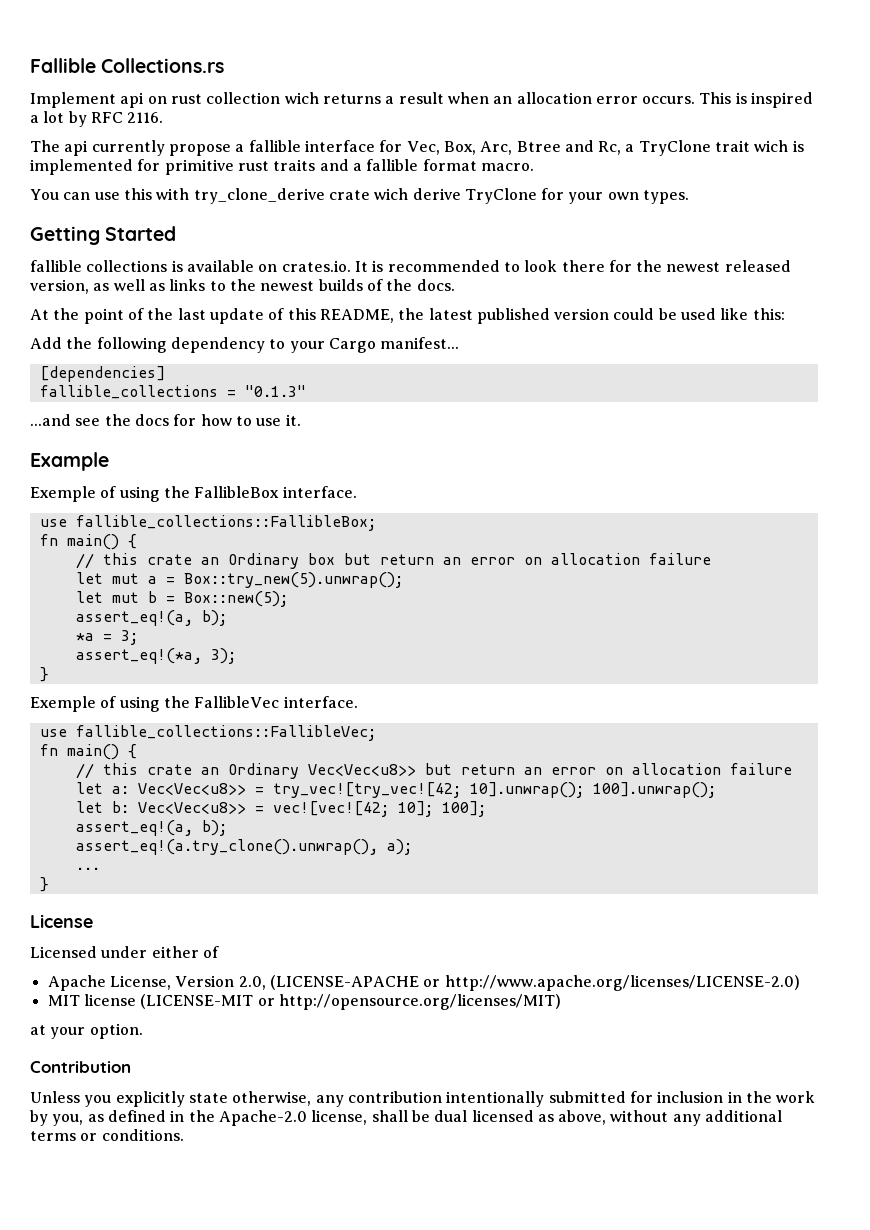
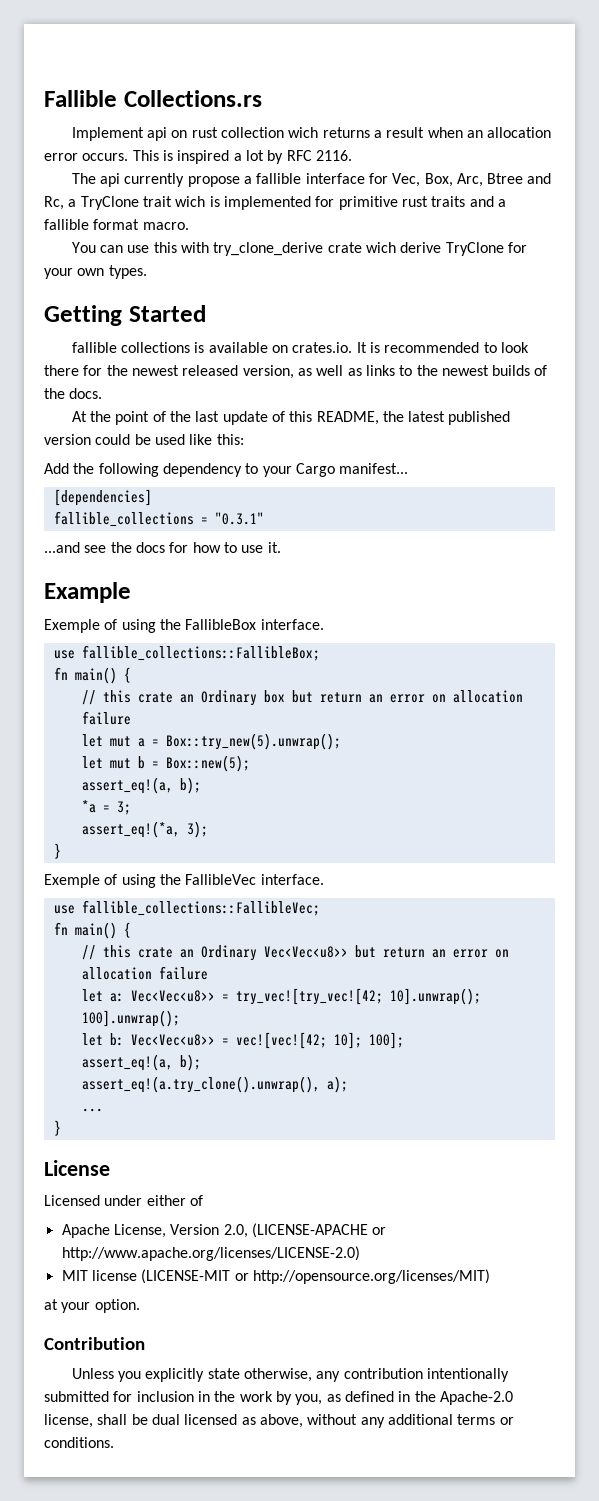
- fallible_collections = "0.1.3"
+ fallible_collections = "0.3.1"

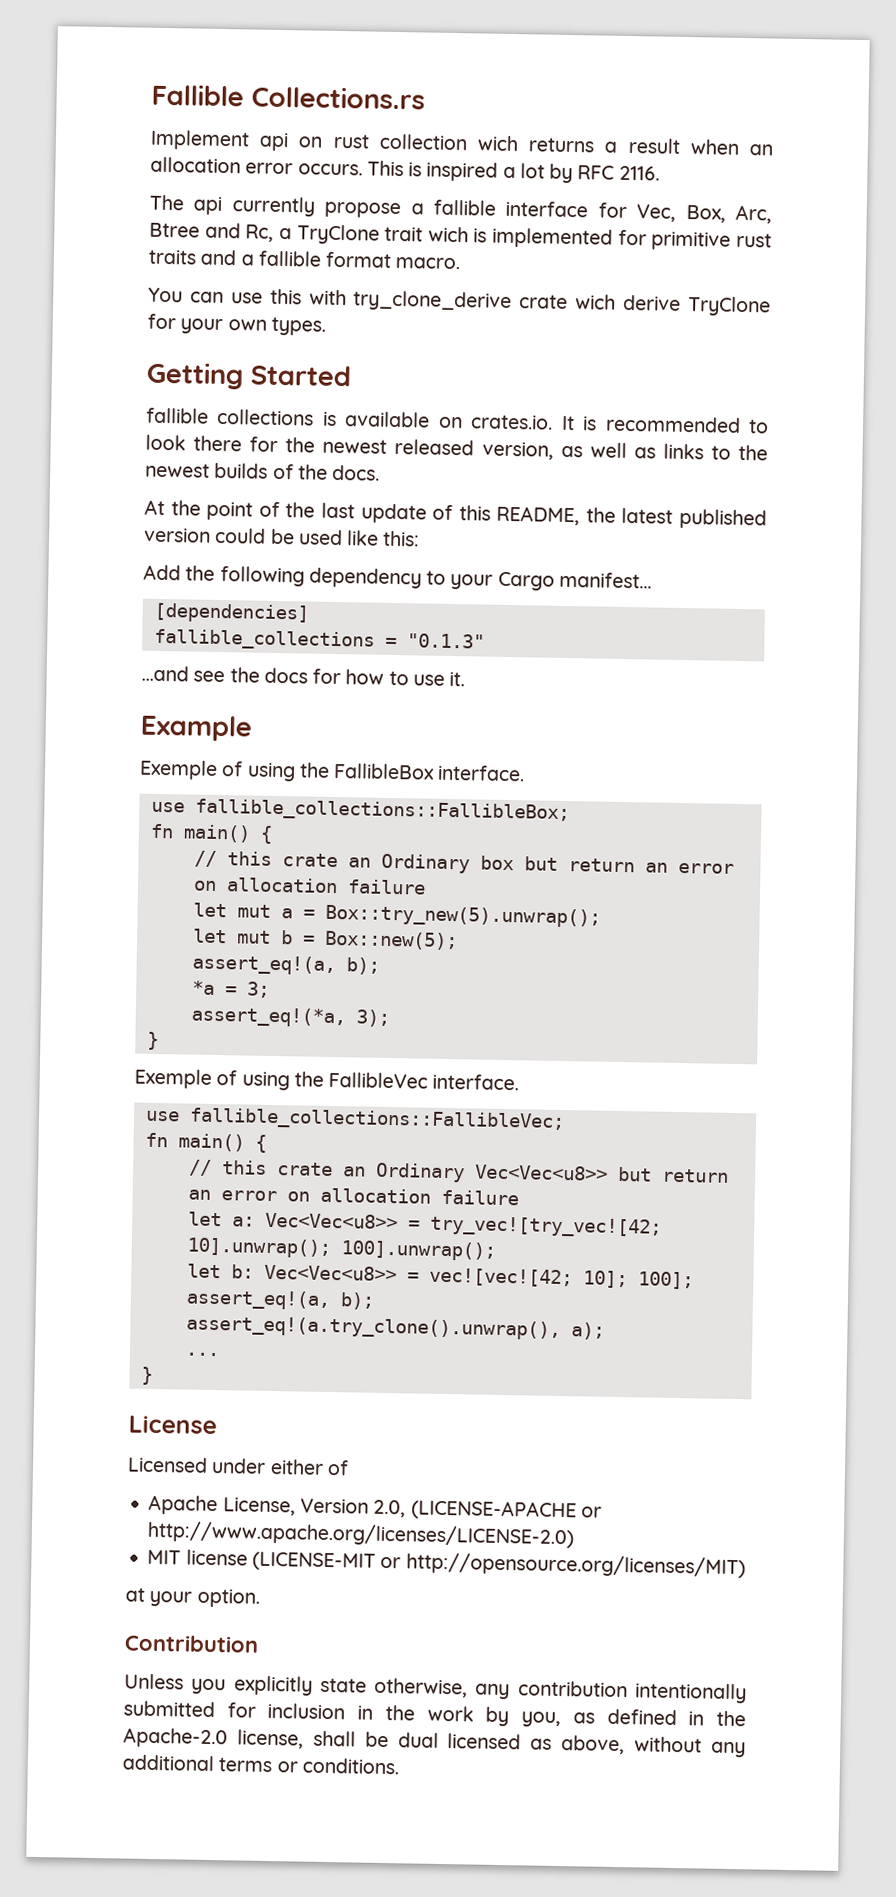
- fallible_collections = "0.3.1"
+ fallible_collections = "0.1.3"

